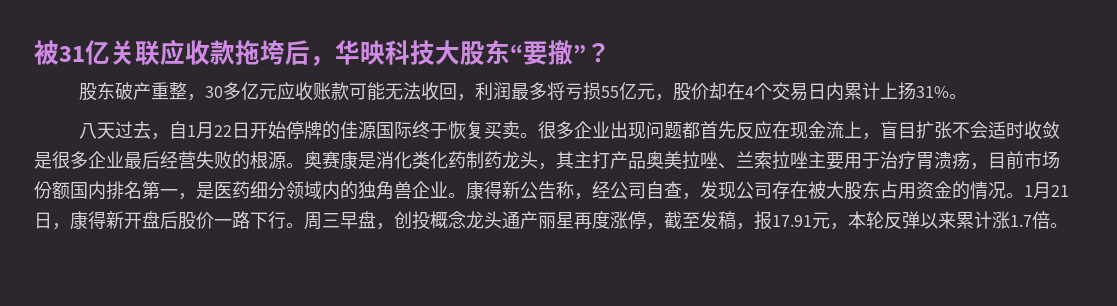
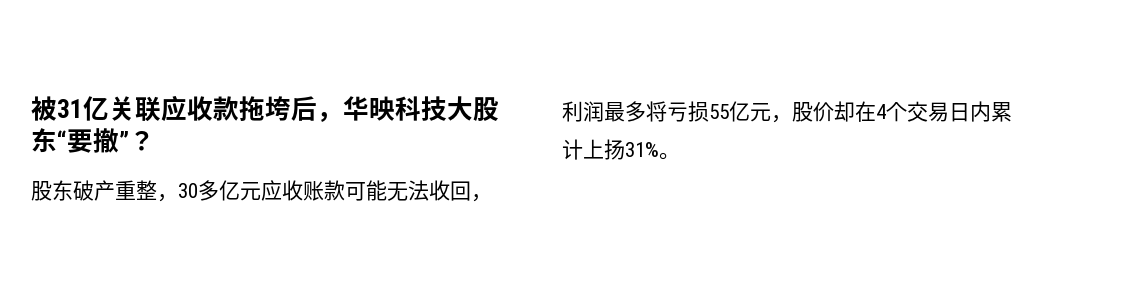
- 八天过去，自1月22日开始停牌的佳源国际终于恢复买卖。很多企业出现问题都首先反应在现金流上，盲目扩张不会适时收敛是很多企业最后经营失败的根源。奥赛康是消化类化药制药龙头，其主打产品奥美拉唑、兰索拉唑主要用于治疗胃溃疡，目前市场份额国内排名第一，是医药细分领域内的独角兽企业。康得新公告称，经公司自查，发现公司存在被大股东占用资金的情况。1月21日，康得新开盘后股价一路下行。周三早盘，创投概念龙头通产丽星再度涨停，截至发稿，报17.91元，本轮反弹以来累计涨1.7倍。

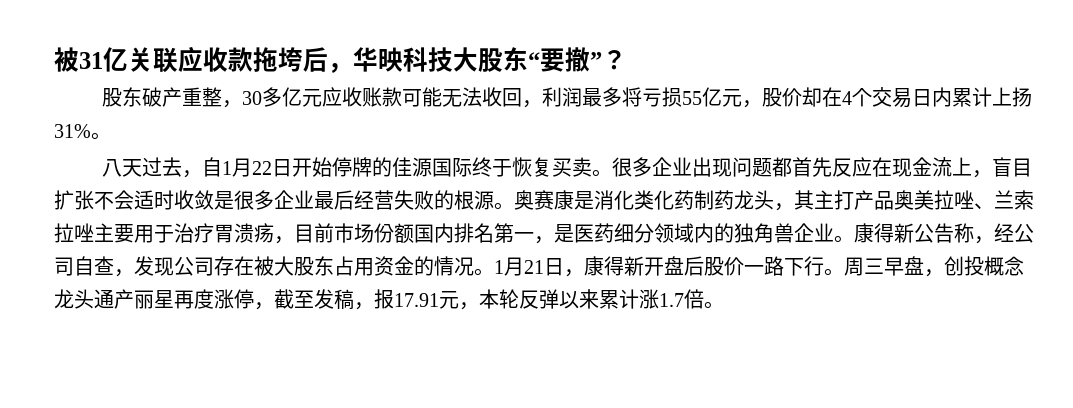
+ 八天过去，自1月22日开始停牌的佳源国际终于恢复买卖。很多企业出现问题都首先反应在现金流上，盲目扩张不会适时收敛是很多企业最后经营失败的根源。奥赛康是消化类化药制药龙头，其主打产品奥美拉唑、兰索拉唑主要用于治疗胃溃疡，目前市场份额国内排名第一，是医药细分领域内的独角兽企业。康得新公告称，经公司自查，发现公司存在被大股东占用资金的情况。1月21日，康得新开盘后股价一路下行。周三早盘，创投概念龙头通产丽星再度涨停，截至发稿，报17.91元，本轮反弹以来累计涨1.7倍。

